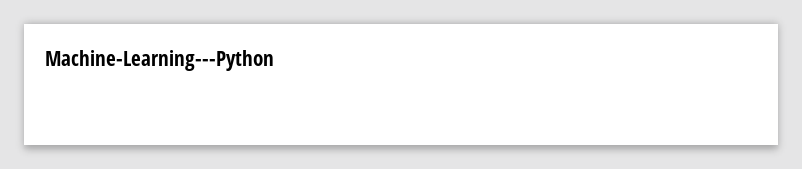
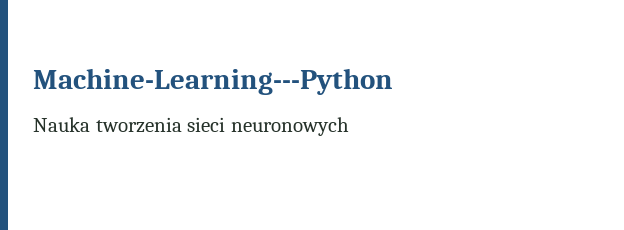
+ Nauka tworzenia sieci neuronowych

